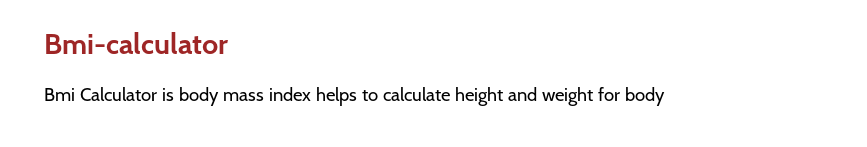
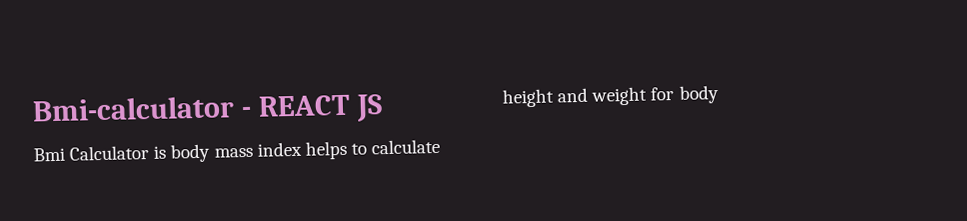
- Bmi-calculator
+ Bmi-calculator - REACT JS

